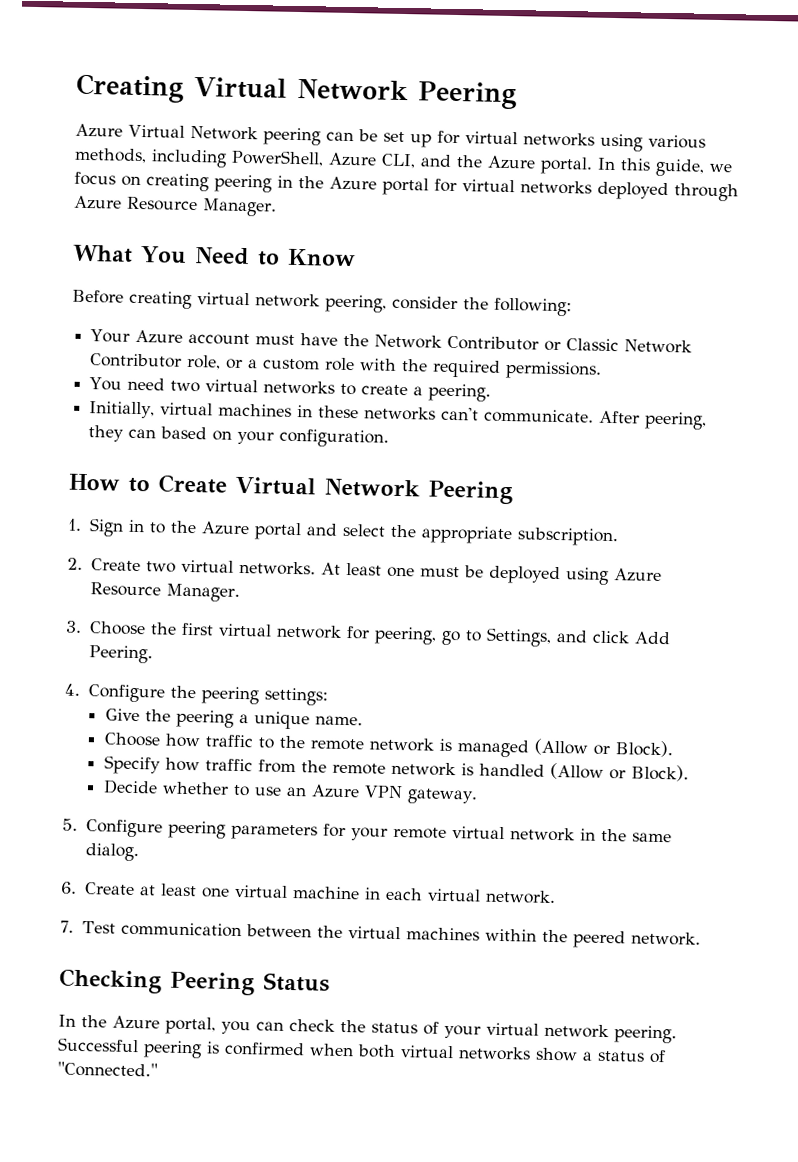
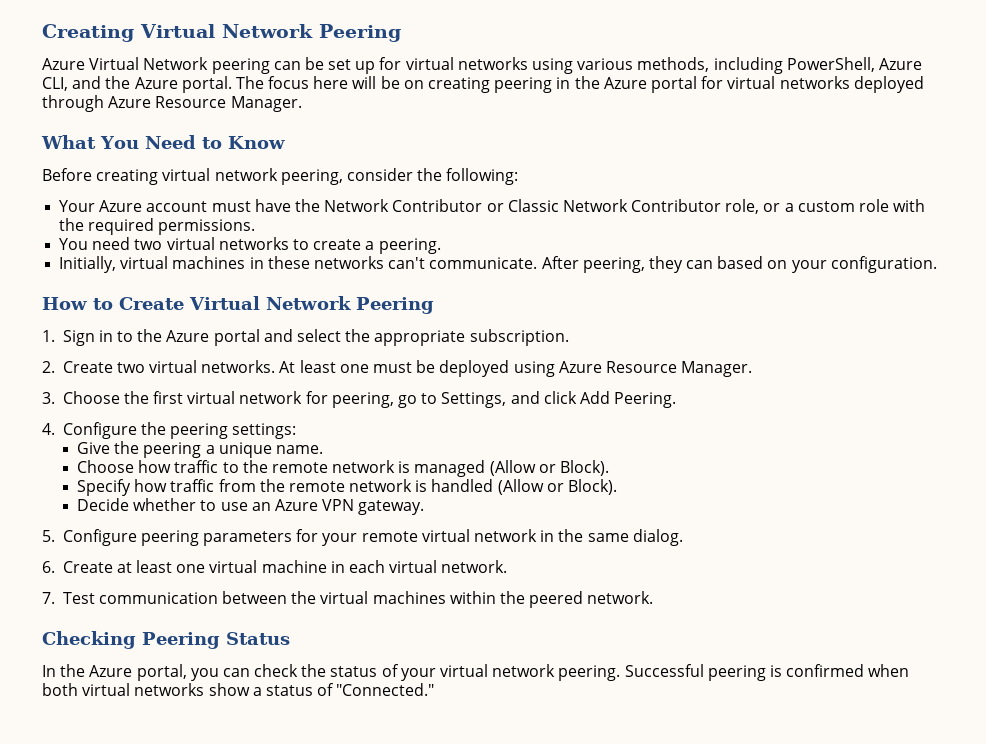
- In this guide, we focus on creating peering in the Azure portal for virtual networks deployed through Azure Resource Manager.
+ The focus here will be on creating peering in the Azure portal for virtual networks deployed through Azure Resource Manager.

